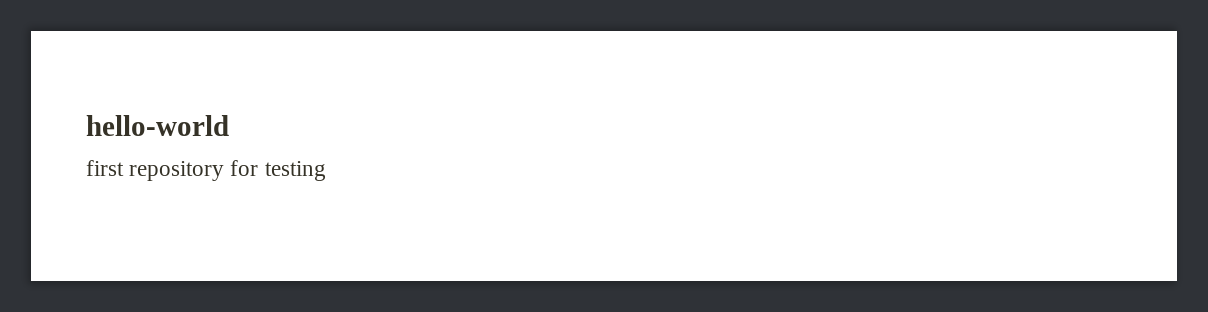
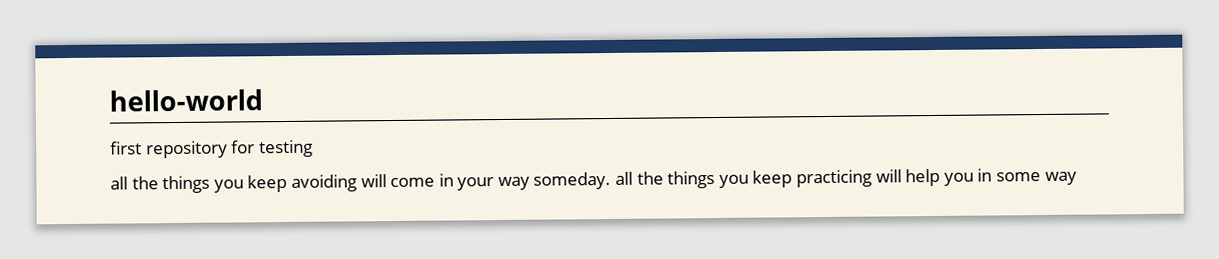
+ all the things you keep avoiding will come in your way someday. all the things you keep practicing will help you in some way

